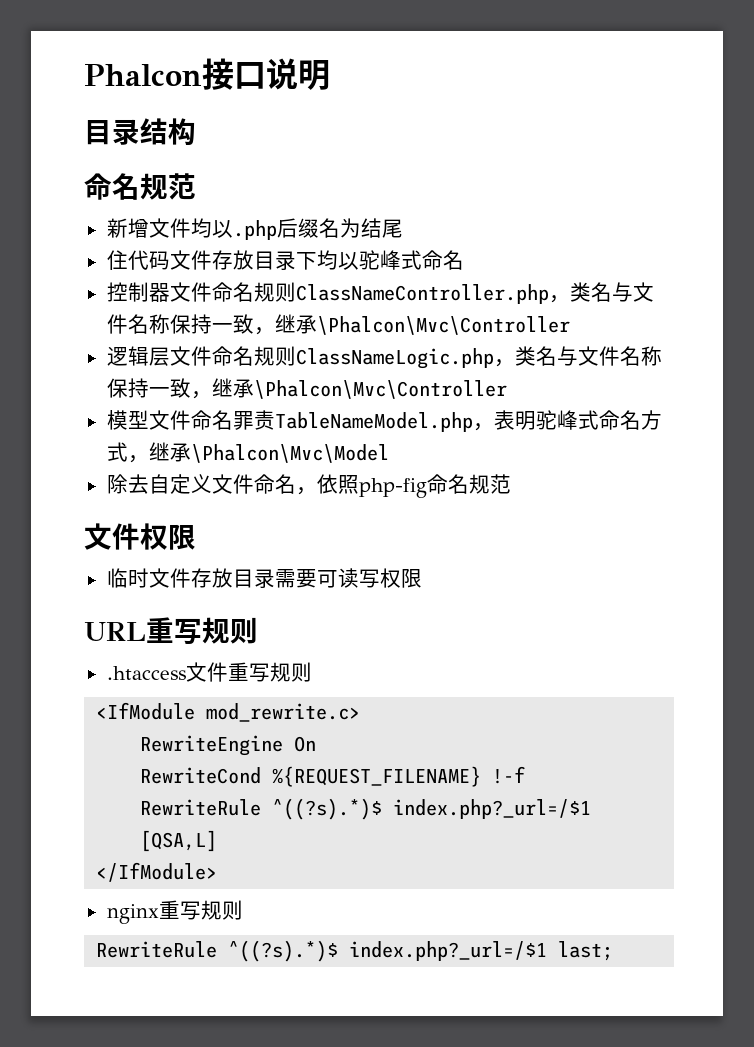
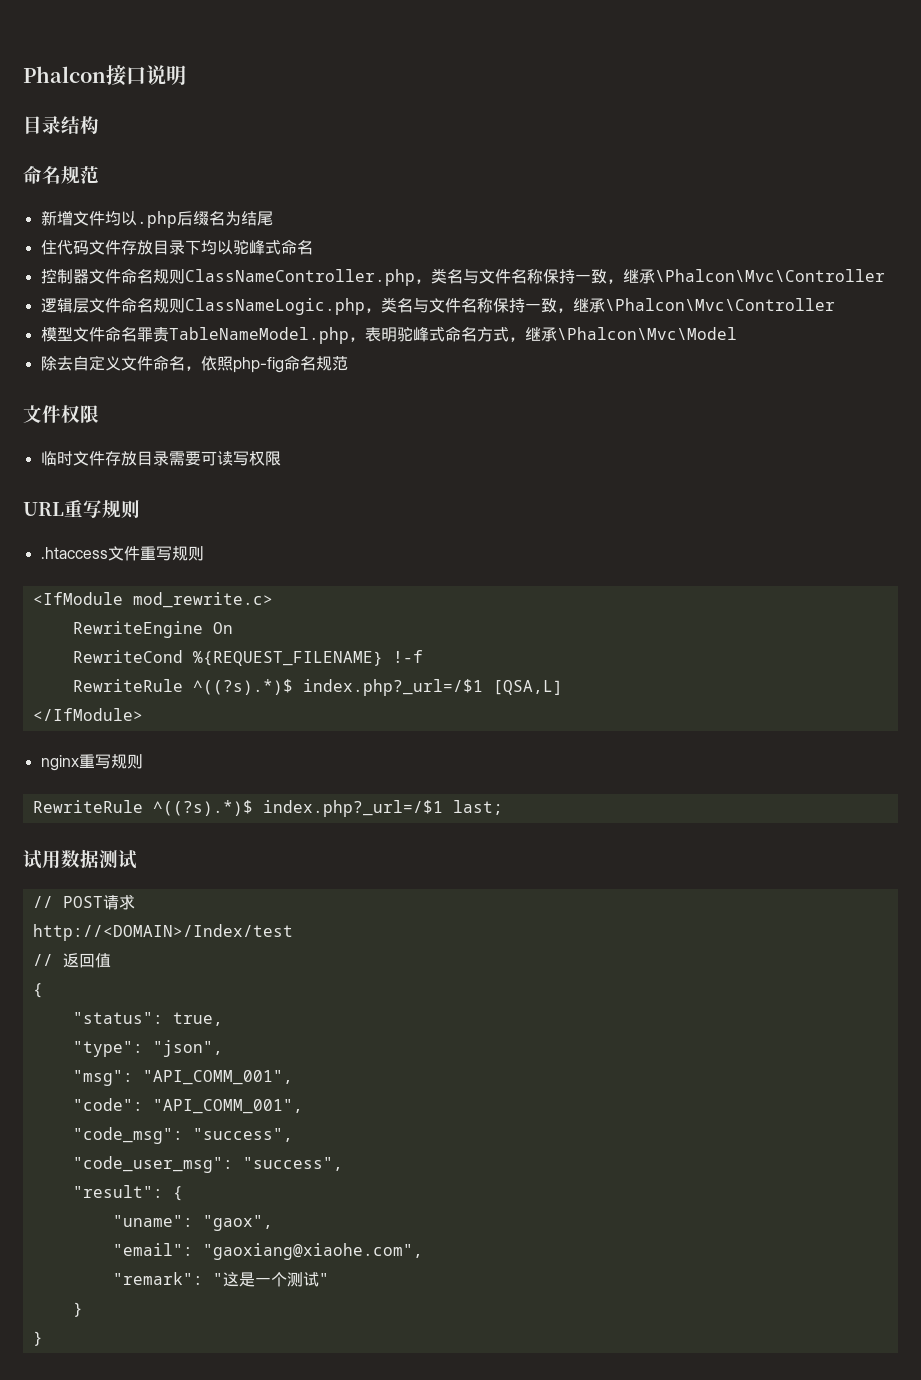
+ 试用数据测试
+ // POST请求
+ http://<DOMAIN>/Index/test
+ // 返回值
+ {
+ "status": true,
+ "type": "json",
+ "msg": "API_COMM_001",
+ "code": "API_COMM_001",
+ "code_msg": "success",
+ "code_user_msg": "success",
+ "result": {
+ "uname": "gaox",
+ "email": "gaoxiang@xiaohe.com",
+ "remark": "这是一个测试"
+ }
+ }

